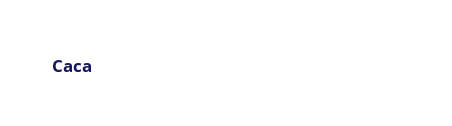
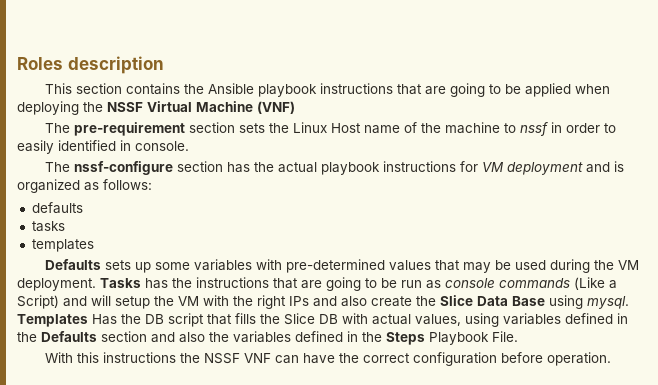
- Caca
+ Roles description
+ This section contains the Ansible playbook instructions that are going to be applied when deploying the NSSF Virtual Machine (VNF)
+ The pre-requirement section sets the Linux Host name of the machine to nssf in order to easily identified in console.
+ The nssf-configure section has the actual playbook instructions for VM deployment and is organized as follows:
+ defaults
+ tasks
+ templates
+ Defaults sets up some variables with pre-determined values that may be used during the VM deployment. Tasks has the instructions that are going to be run as console commands (Like a Script) and will setup the VM with the right IPs and also create the Slice Data Base using mysql. Templates Has the DB script that fills the Slice DB with actual values, using variables defined in the Defaults section and also the variables defined in the Steps Playbook File.
+ With this instructions the NSSF VNF can have the correct configuration before operation.

